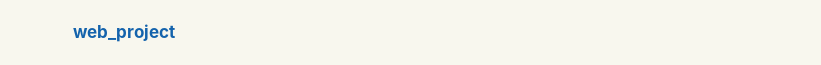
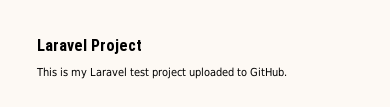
- web_project
+ Laravel Project
+ This is my Laravel test project uploaded to GitHub.

